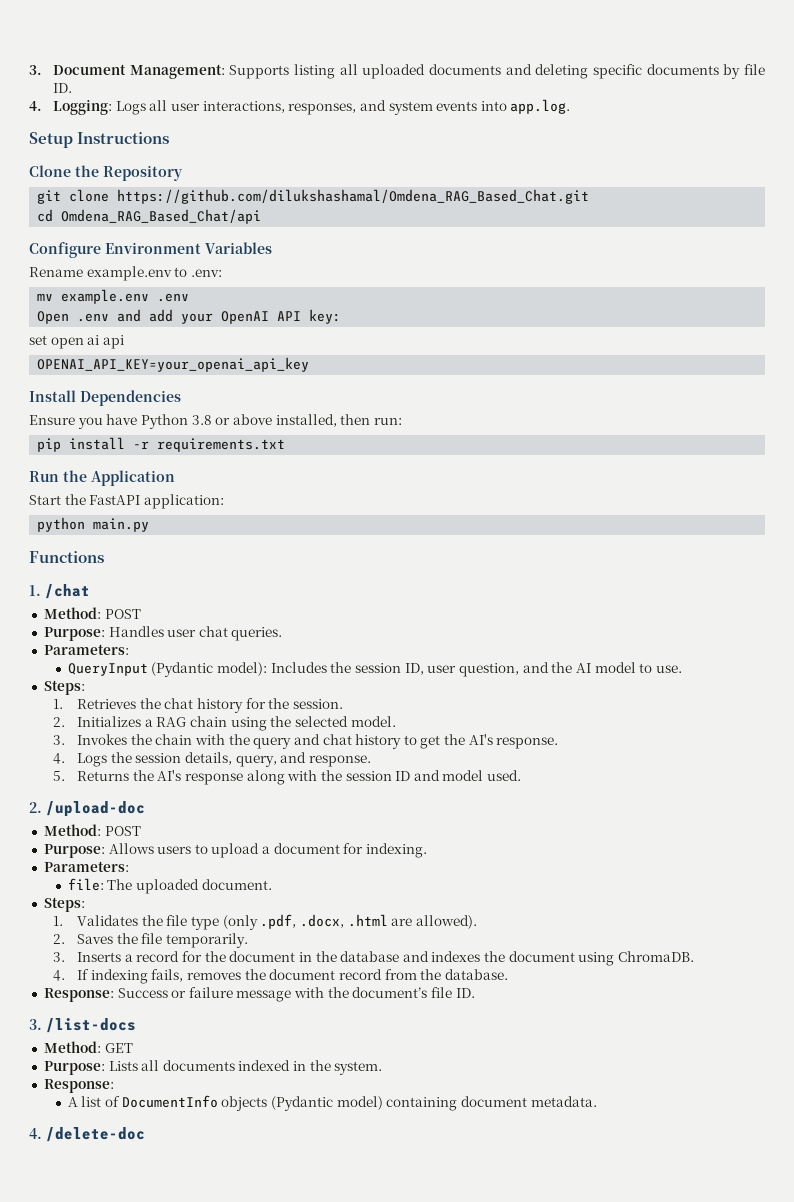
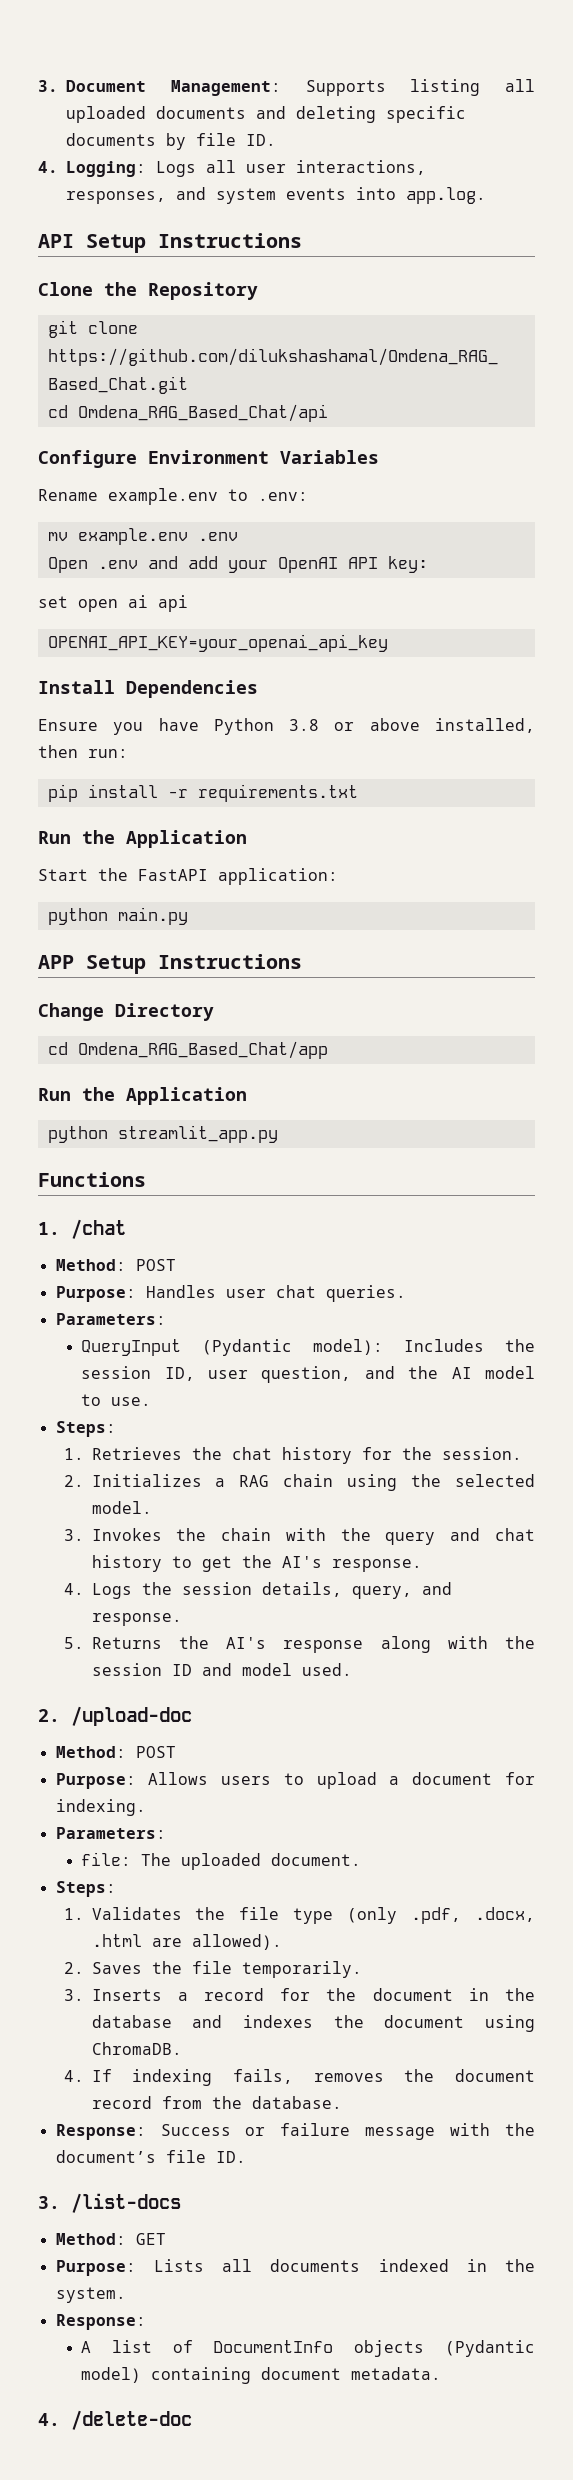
- Setup Instructions
+ API Setup Instructions
+ APP Setup Instructions
+ Change Directory
+ cd Omdena_RAG_Based_Chat/app
+ Run the Application
+ python streamlit_app.py

